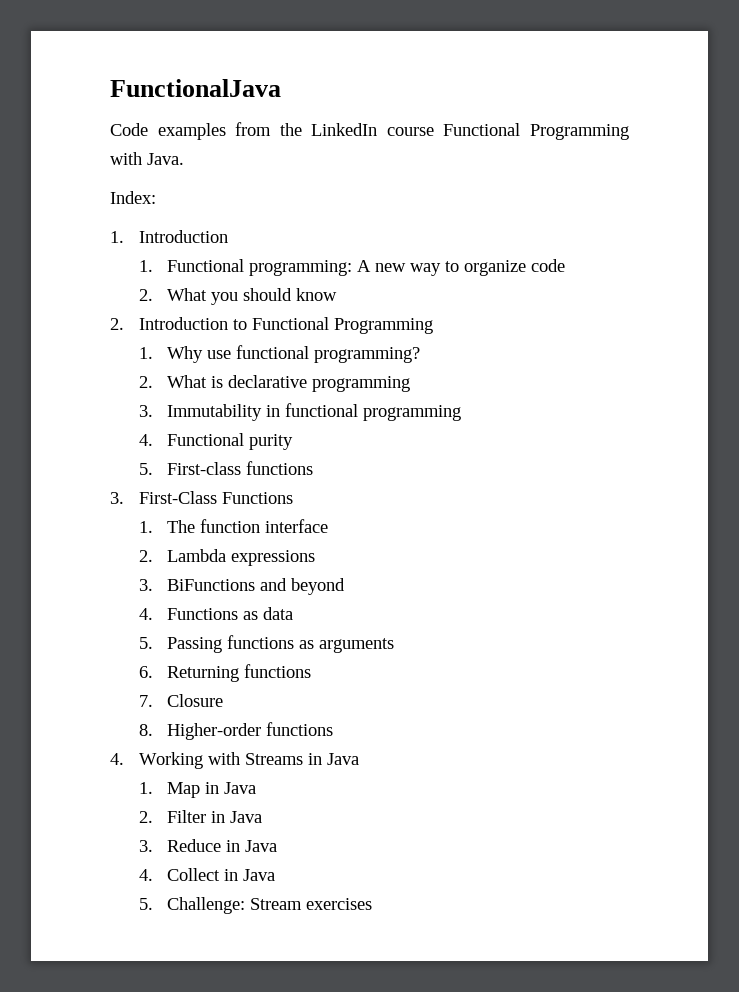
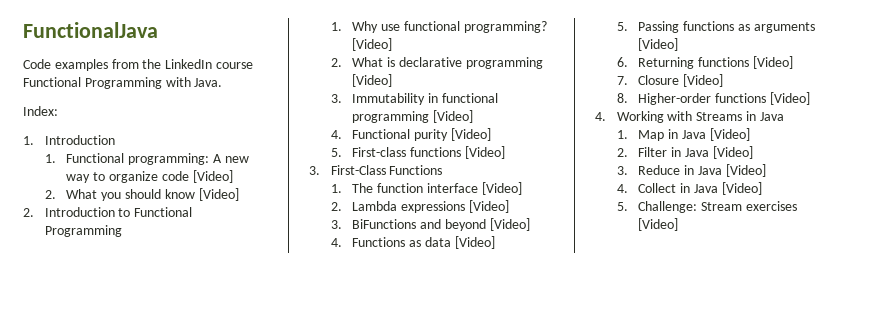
- 1. Functional programming: A new way to organize code
+ 1. Functional programming: A new way to organize code [Video]
- 2. What you should know
+ 2. What you should know [Video]
- 1. Why use functional programming?
+ 1. Why use functional programming? [Video]
- 2. What is declarative programming
+ 2. What is declarative programming [Video]
- 3. Immutability in functional programming
+ 3. Immutability in functional programming [Video]
- 4. Functional purity
+ 4. Functional purity [Video]
- 5. First-class functions
+ 5. First-class functions [Video]
- 1. The function interface
+ 1. The function interface [Video]
- 2. Lambda expressions
+ 2. Lambda expressions [Video]
- 3. BiFunctions and beyond
+ 3. BiFunctions and beyond [Video]
- 4. Functions as data
+ 4. Functions as data [Video]
- 5. Passing functions as arguments
+ 5. Passing functions as arguments [Video]
- 6. Returning functions
+ 6. Returning functions [Video]
- 7. Closure
+ 7. Closure [Video]
- 8. Higher-order functions
+ 8. Higher-order functions [Video]
- 1. Map in Java
+ 1. Map in Java [Video]
- 2. Filter in Java
+ 2. Filter in Java [Video]
- 3. Reduce in Java
+ 3. Reduce in Java [Video]
- 4. Collect in Java
+ 4. Collect in Java [Video]
- 5. Challenge: Stream exercises
+ 5. Challenge: Stream exercises [Video]

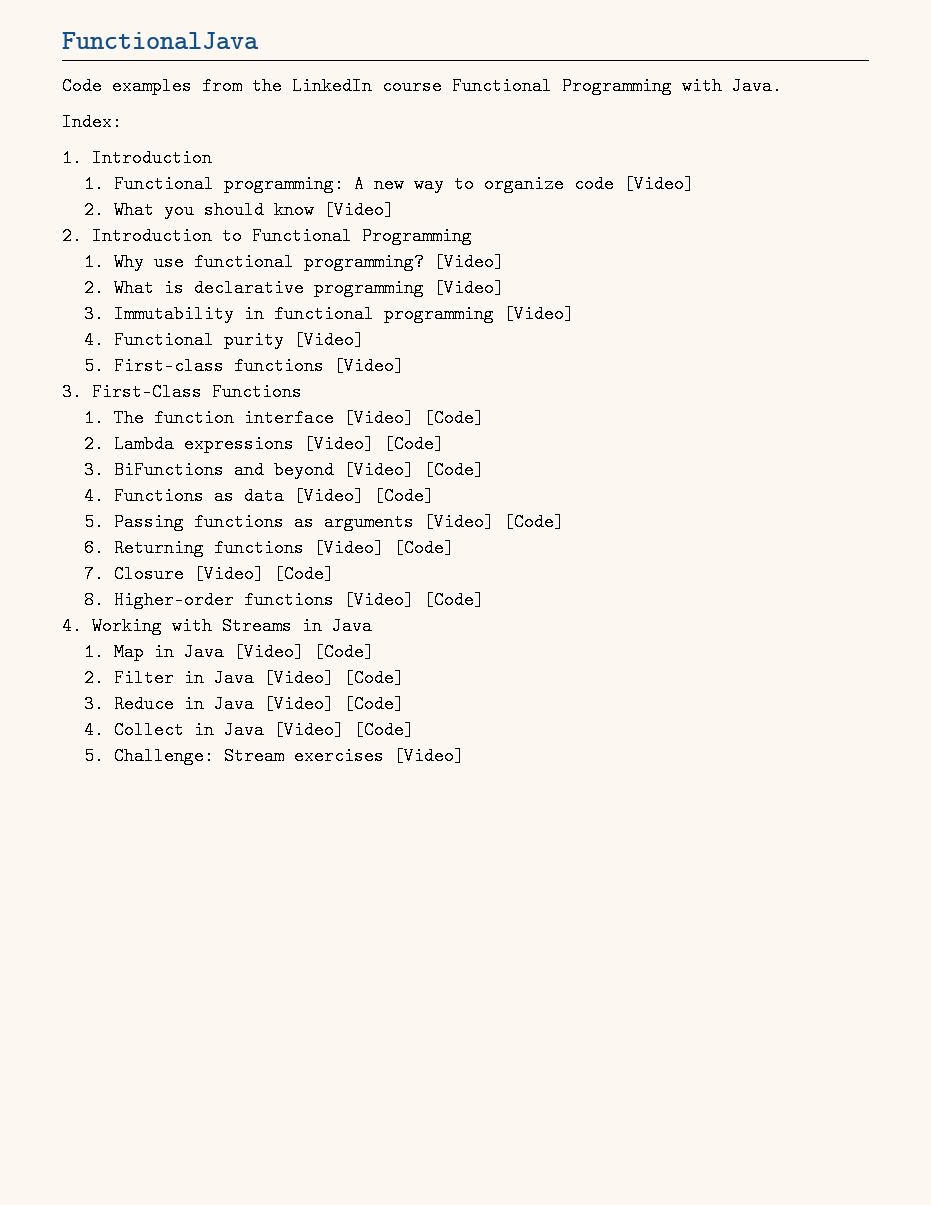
- 1. The function interface [Video]
+ 1. The function interface [Video] [Code]
- 2. Lambda expressions [Video]
+ 2. Lambda expressions [Video] [Code]
- 3. BiFunctions and beyond [Video]
+ 3. BiFunctions and beyond [Video] [Code]
- 4. Functions as data [Video]
+ 4. Functions as data [Video] [Code]
- 5. Passing functions as arguments [Video]
+ 5. Passing functions as arguments [Video] [Code]
- 6. Returning functions [Video]
+ 6. Returning functions [Video] [Code]
- 7. Closure [Video]
+ 7. Closure [Video] [Code]
- 8. Higher-order functions [Video]
+ 8. Higher-order functions [Video] [Code]
- 1. Map in Java [Video]
+ 1. Map in Java [Video] [Code]
- 2. Filter in Java [Video]
+ 2. Filter in Java [Video] [Code]
- 3. Reduce in Java [Video]
+ 3. Reduce in Java [Video] [Code]
- 4. Collect in Java [Video]
+ 4. Collect in Java [Video] [Code]

